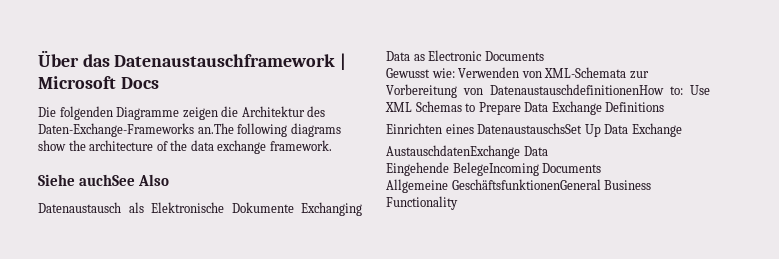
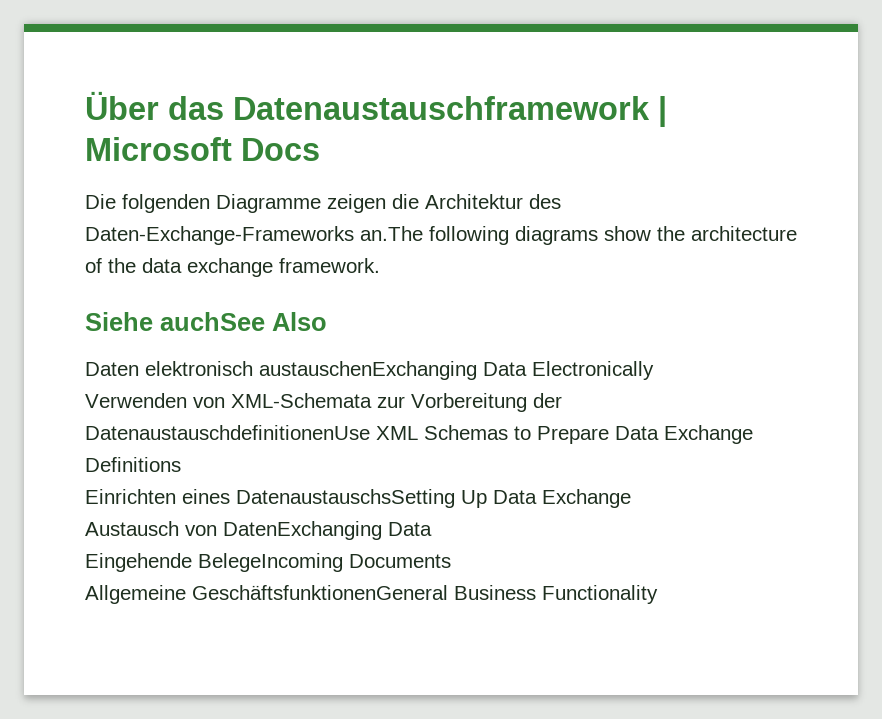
- Datenaustausch als Elektronische Dokumente Exchanging Data as Electronic Documents
- Gewusst wie: Verwenden von XML-Schemata zur Vorbereitung von DatenaustauschdefinitionenHow to: Use XML Schemas to Prepare Data Exchange Definitions
+ Daten elektronisch austauschenExchanging Data Electronically
+ Verwenden von XML-Schemata zur Vorbereitung der DatenaustauschdefinitionenUse XML Schemas to Prepare Data Exchange Definitions
- Einrichten eines DatenaustauschsSet Up Data Exchange
+ Einrichten eines DatenaustauschsSetting Up Data Exchange
- AustauschdatenExchange Data
+ Austausch von DatenExchanging Data

